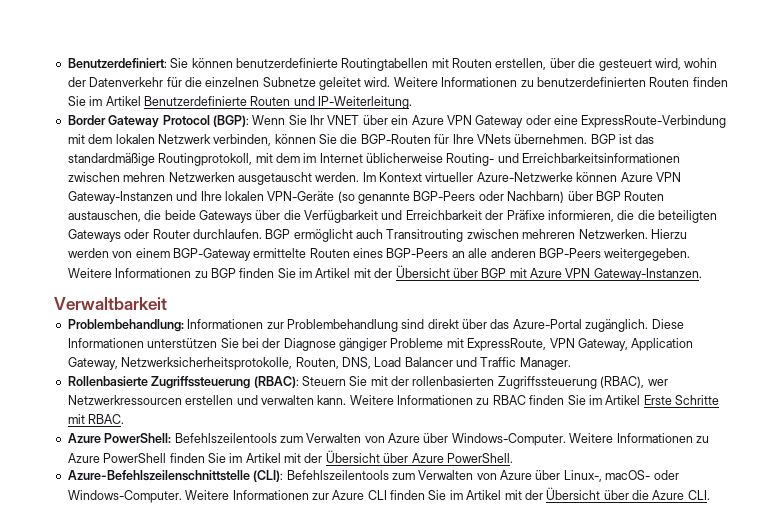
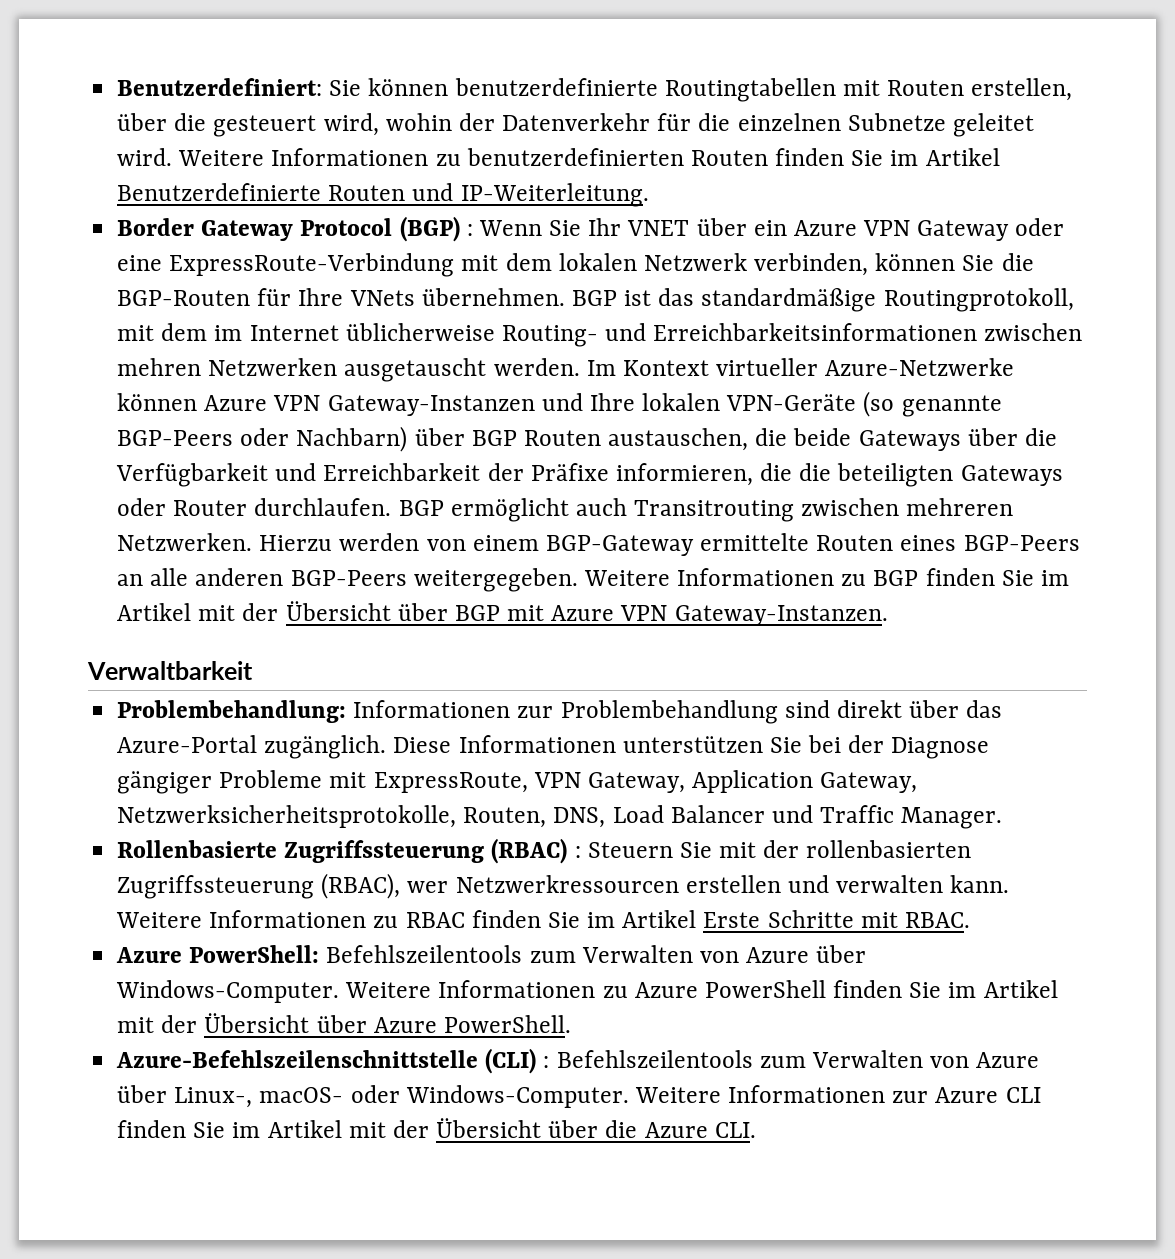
- Border Gateway Protocol (BGP): Wenn Sie Ihr VNET über ein Azure VPN Gateway oder eine ExpressRoute-Verbindung mit dem lokalen Netzwerk verbinden, können Sie die BGP-Routen für Ihre VNets übernehmen.
+ Border Gateway Protocol (BGP) : Wenn Sie Ihr VNET über ein Azure VPN Gateway oder eine ExpressRoute-Verbindung mit dem lokalen Netzwerk verbinden, können Sie die BGP-Routen für Ihre VNets übernehmen.
- Rollenbasierte Zugriffssteuerung (RBAC): Steuern Sie mit der rollenbasierten Zugriffssteuerung (RBAC), wer Netzwerkressourcen erstellen und verwalten kann.
+ Rollenbasierte Zugriffssteuerung (RBAC) : Steuern Sie mit der rollenbasierten Zugriffssteuerung (RBAC), wer Netzwerkressourcen erstellen und verwalten kann.
- Azure-Befehlszeilenschnittstelle (CLI): Befehlszeilentools zum Verwalten von Azure über Linux-, macOS- oder Windows-Computer.
+ Azure-Befehlszeilenschnittstelle (CLI) : Befehlszeilentools zum Verwalten von Azure über Linux-, macOS- oder Windows-Computer.

